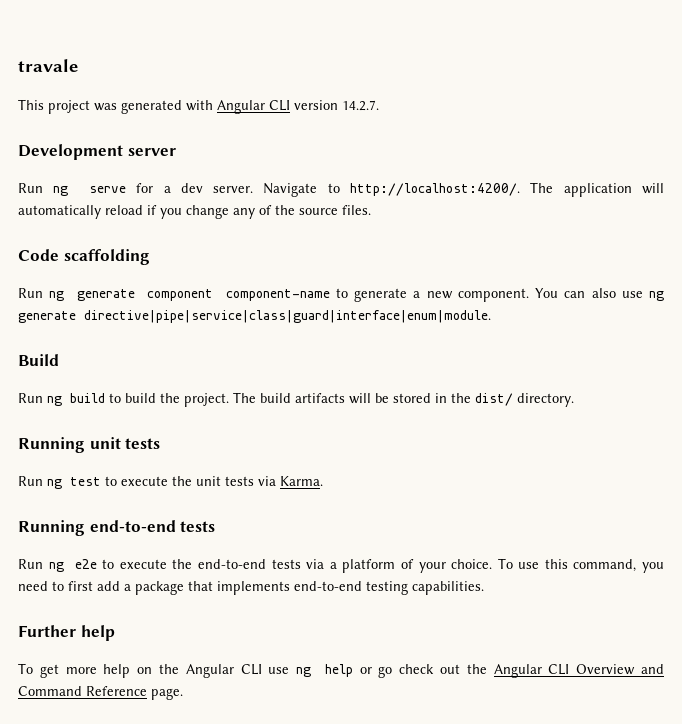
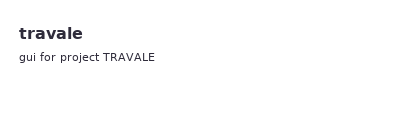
- This project was generated with Angular CLI version 14.2.7.
- Development server
- Run ng serve for a dev server. Navigate to http://localhost:4200/. The application will automatically reload if you change any of the source files.
- Code scaffolding
- Run ng generate component component-name to generate a new component. You can also use ng generate directive|pipe|service|class|guard|interface|enum|module.
- Build
- Run ng build to build the project. The build artifacts will be stored in the dist/ directory.
- Running unit tests
- Run ng test to execute the unit tests via Karma.
- Running end-to-end tests
- Run ng e2e to execute the end-to-end tests via a platform of your choice. To use this command, you need to first add a package that implements end-to-end testing capabilities.
- Further help
- To get more help on the Angular CLI use ng help or go check out the Angular CLI Overview and Command Reference page.
+ gui for project TRAVALE

